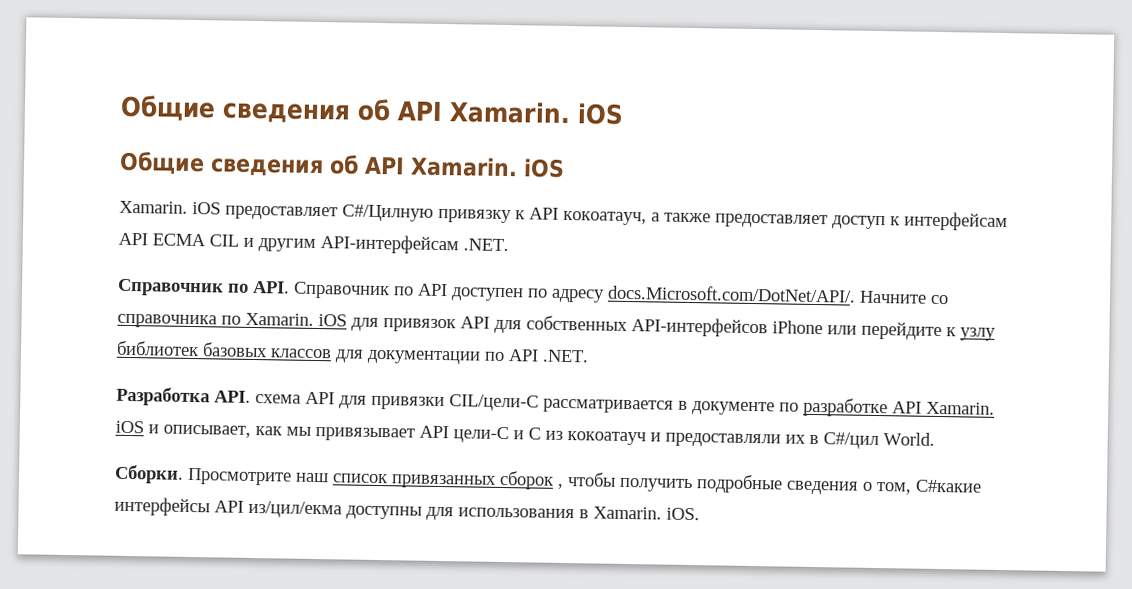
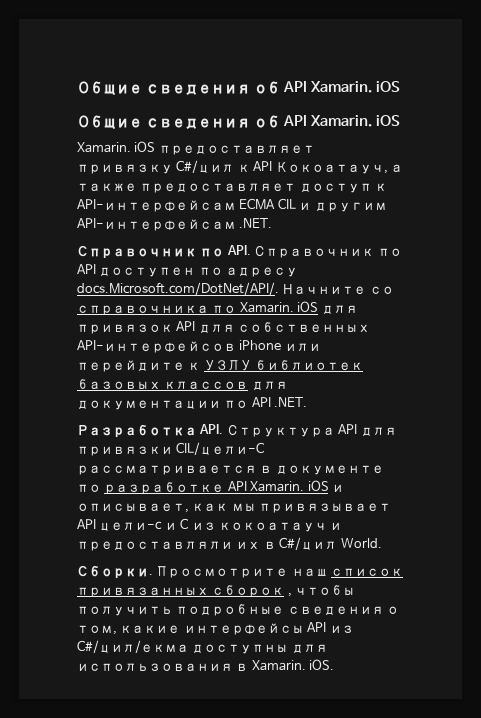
- Xamarin. iOS предоставляет C#/Цилную привязку к API кокоатауч, а также предоставляет доступ к интерфейсам API ECMA CIL и другим API-интерфейсам .NET.
+ Xamarin. iOS предоставляет привязку C#/цил к API Кокоатауч, а также предоставляет доступ к API-интерфейсам ECMA CIL и другим API-интерфейсам .NET.
- Справочник по API. Справочник по API доступен по адресу docs.Microsoft.com/DotNet/API/. Начните со справочника по Xamarin. iOS для привязок API для собственных API-интерфейсов iPhone или перейдите к узлу библиотек базовых классов для документации по API .NET.
+ Справочник по API. Справочник по API доступен по адресу docs.Microsoft.com/DotNet/API/. Начните со справочника по Xamarin. iOS для привязок API для собственных API-интерфейсов iPhone или перейдите к УЗЛУ библиотек базовых классов для документации по API .NET.
- Разработка API. схема API для привязки CIL/цели-C рассматривается в документе по разработке API Xamarin. iOS и описывает, как мы привязывает API цели-C и C из кокоатауч и предоставляли их в C#/цил World.
+ Разработка API. Структура API для привязки CIL/цели-C рассматривается в документе по разработке API Xamarin. iOS и описывает, как мы привязывает API цели-c и C из кокоатауч и предоставляли их в C#/цил World.
- Просмотрите наш список привязанных сборок , чтобы получить подробные сведения о том, C#какие интерфейсы API из/цил/екма доступны для использования в Xamarin. iOS.
+ Просмотрите наш список привязанных сборок , чтобы получить подробные сведения о том, какие интерфейсы API из C#/цил/екма доступны для использования в Xamarin. iOS.

